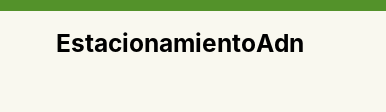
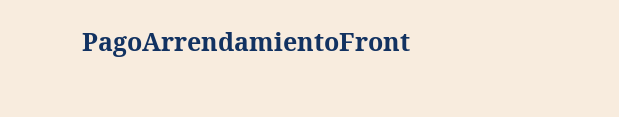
- EstacionamientoAdn
+ PagoArrendamientoFront

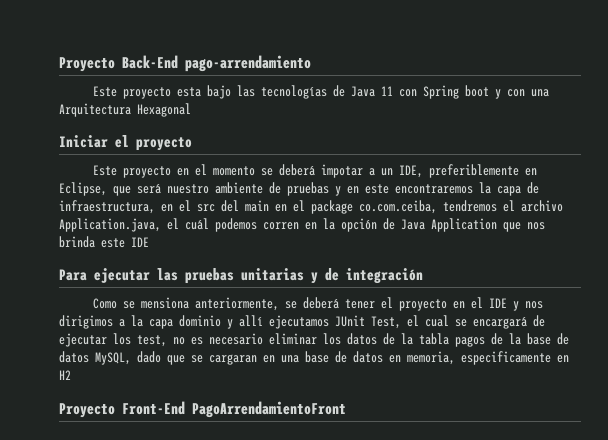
- PagoArrendamientoFront
+ Proyecto Back-End pago-arrendamiento
+ Este proyecto esta bajo las tecnologías de Java 11 con Spring boot y con una Arquitectura Hexagonal
+ Iniciar el proyecto
+ Este proyecto en el momento se deberá impotar a un IDE, preferiblemente en Eclipse, que será nuestro ambiente de pruebas y en este encontraremos la capa de infraestructura, en el src del main en el package co.com.ceiba, tendremos el archivo Application.java, el cuál podemos corren en la opción de Java Application que nos brinda este IDE
+ Para ejecutar las pruebas unitarias y de integración
+ Como se mensiona anteriormente, se deberá tener el proyecto en el IDE y nos dirigimos a la capa dominio y allí ejecutamos JUnit Test, el cual se encargará de ejecutar los test, no es necesario eliminar los datos de la tabla pagos de la base de datos MySQL, dado que se cargaran en una base de datos en memoria, especificamente en H2
+ Proyecto Front-End PagoArrendamientoFront

